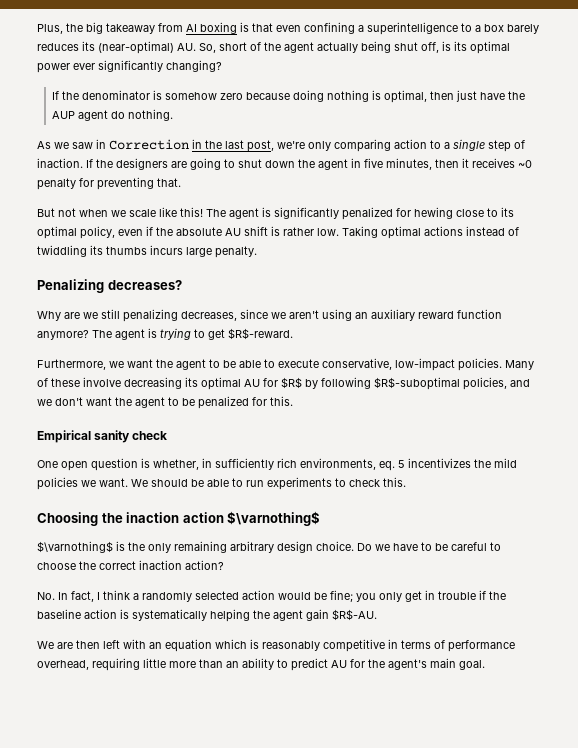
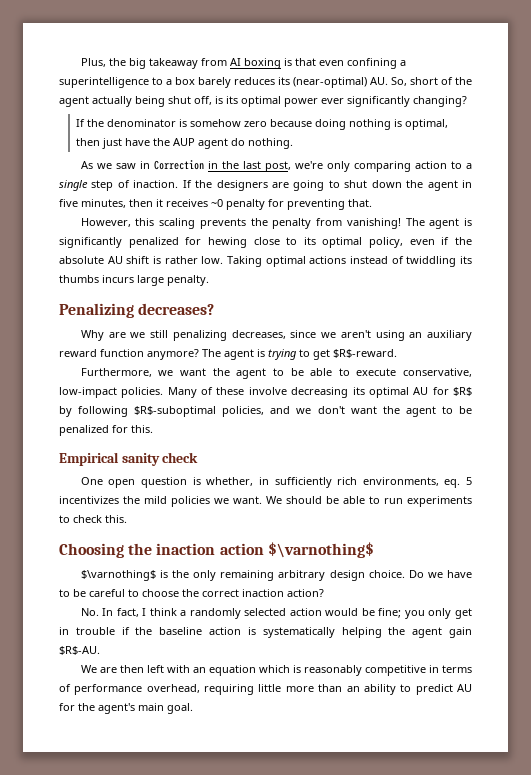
- But not when we scale like this!
+ However, this scaling prevents the penalty from vanishing!

